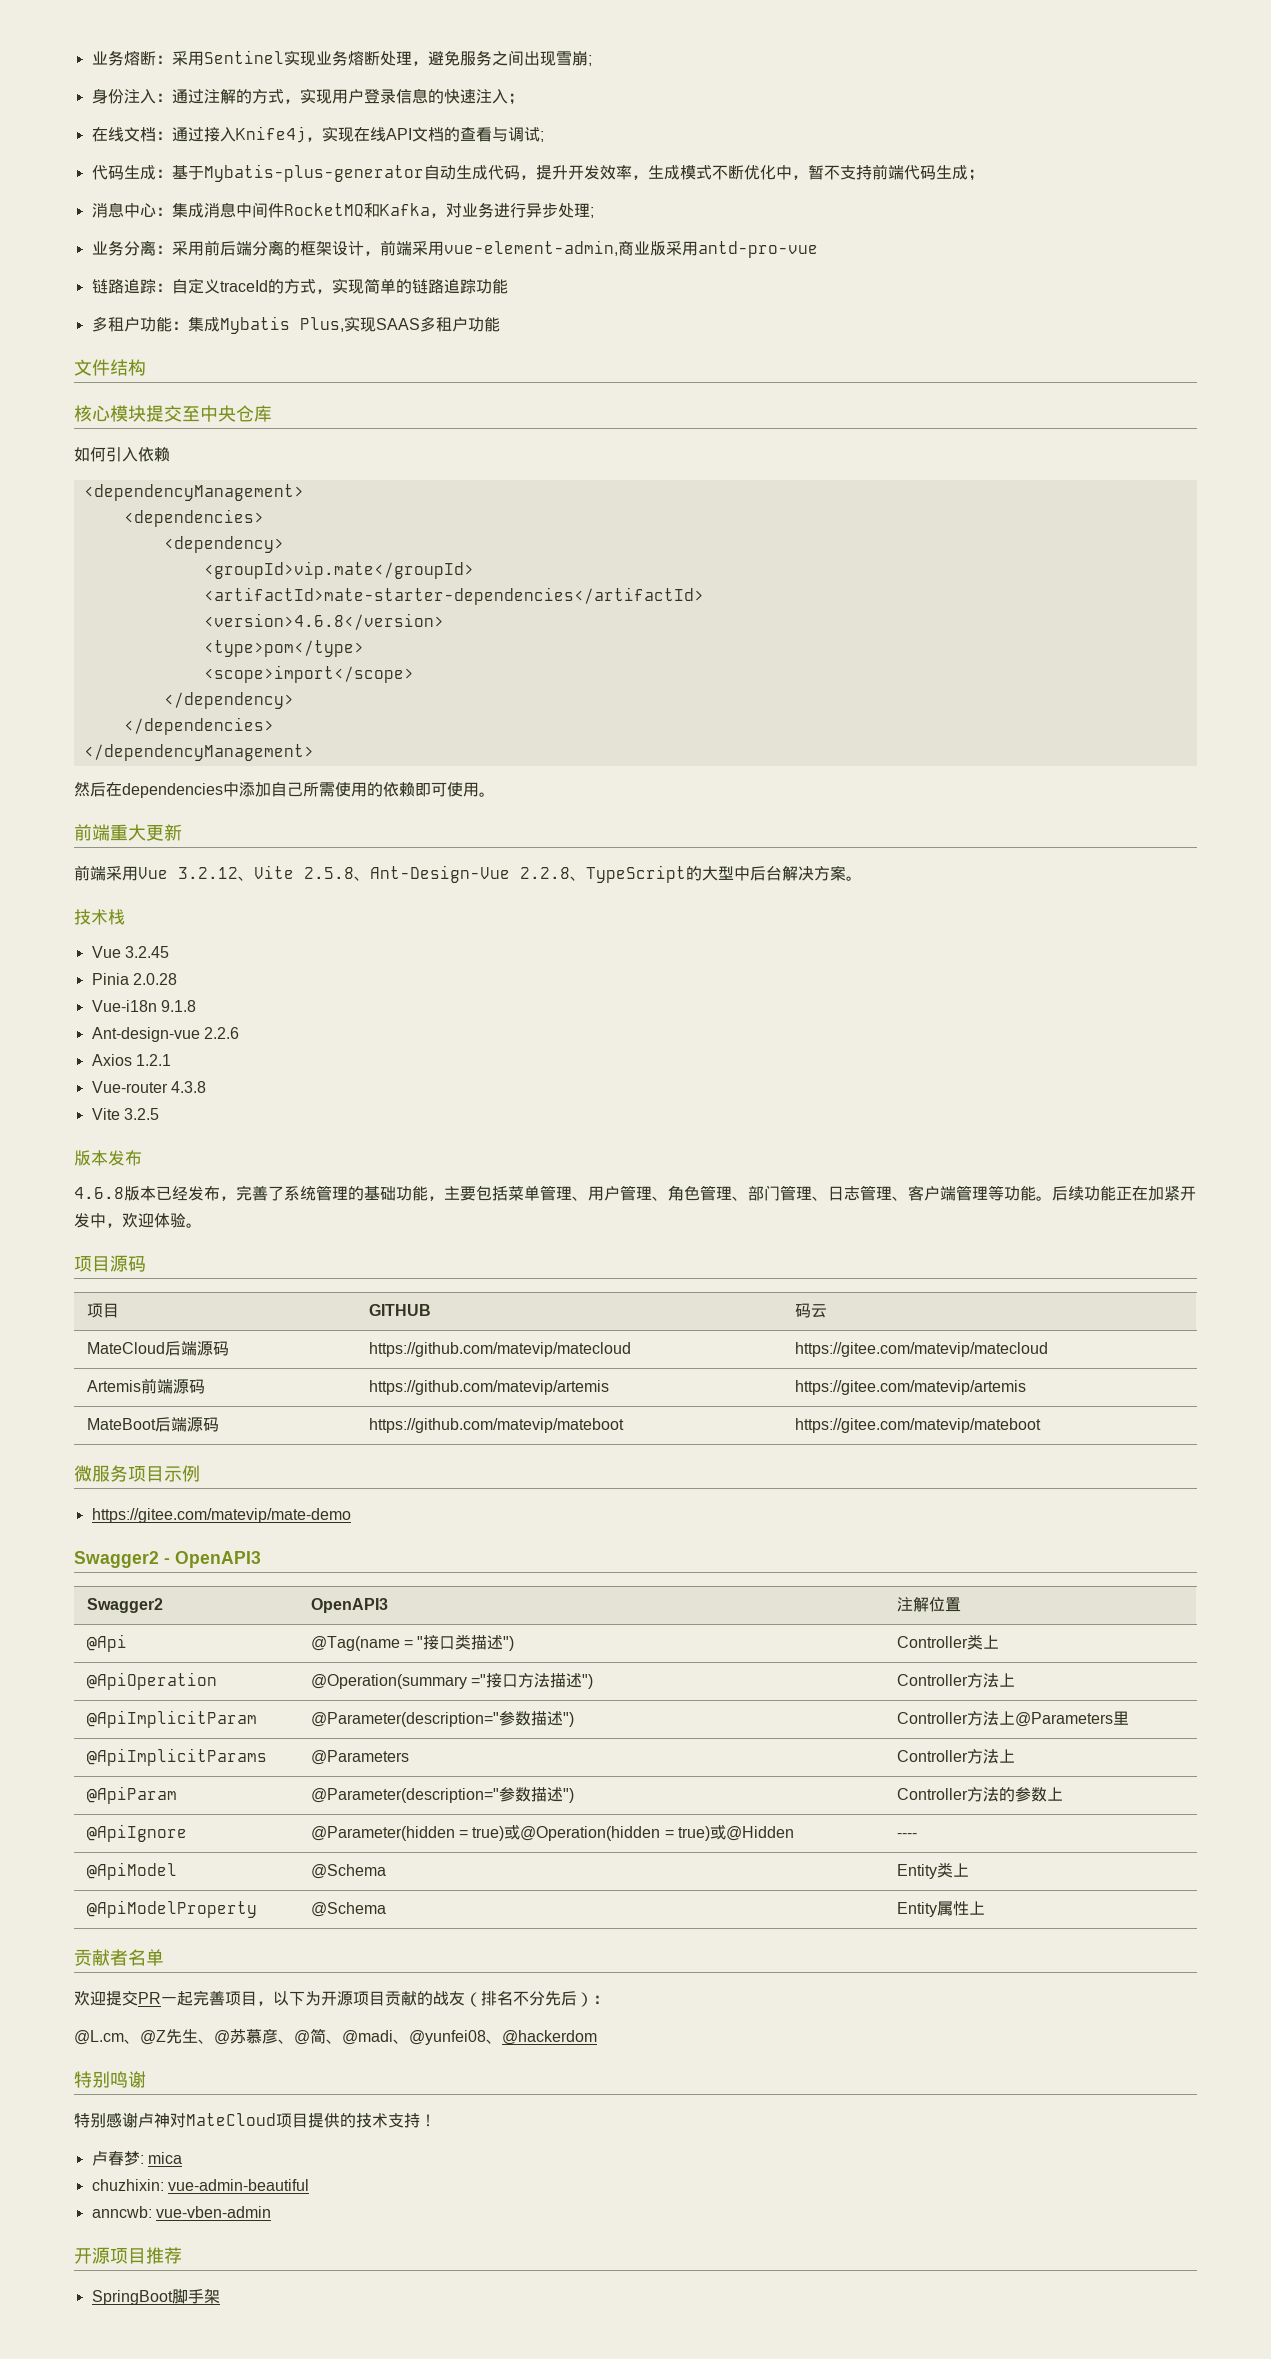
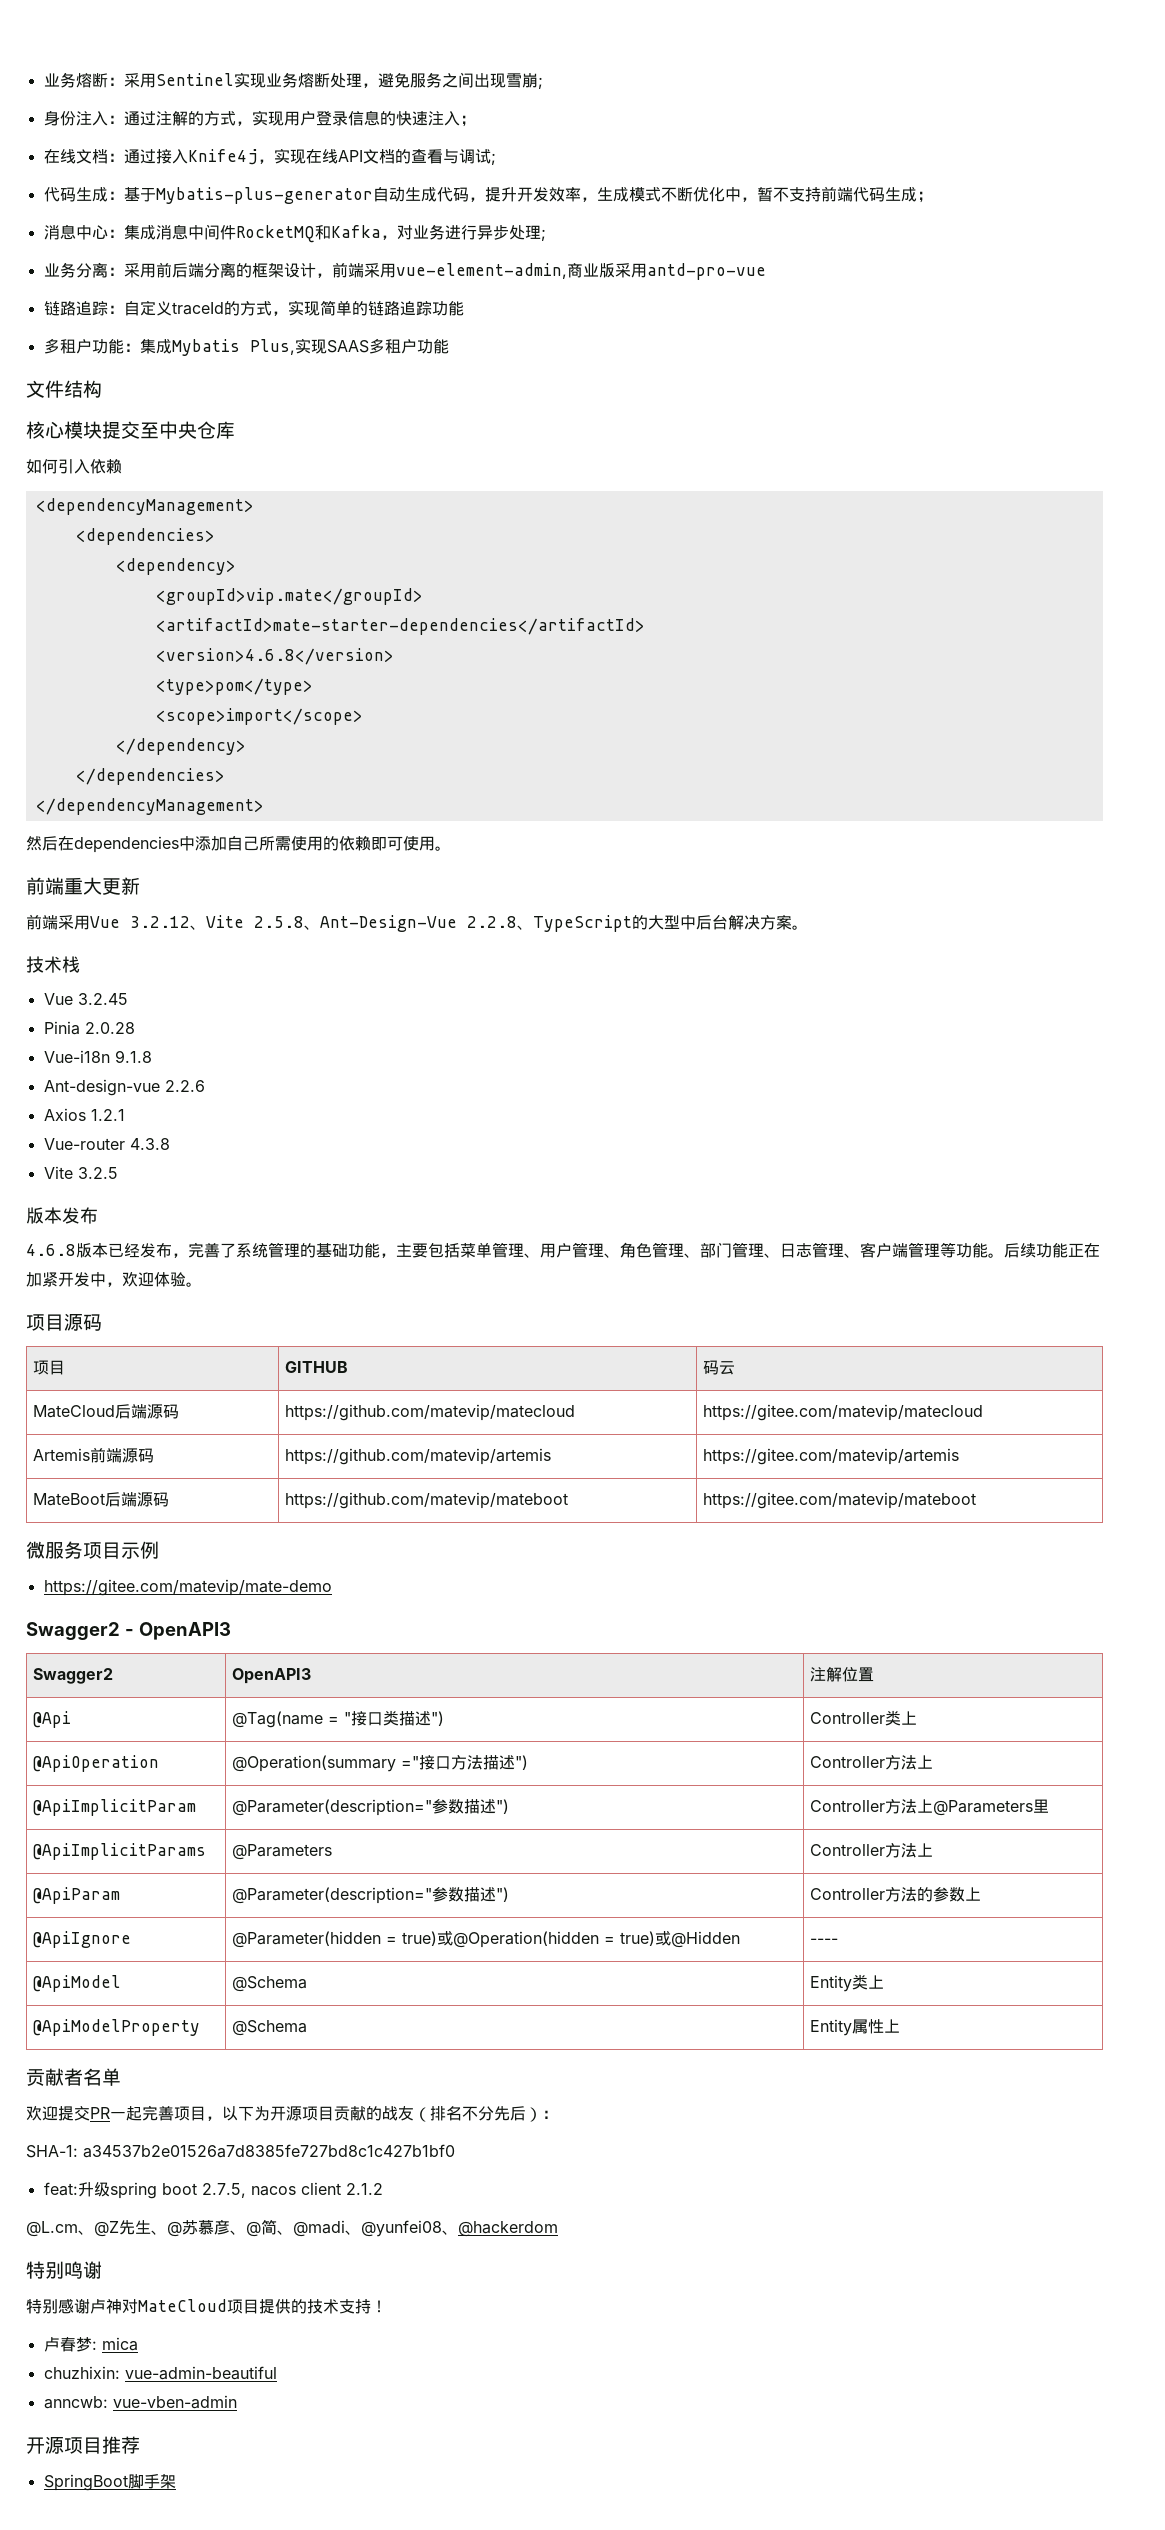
+ SHA-1: a34537b2e01526a7d8385fe727bd8c1c427b1bf0
+ feat:升级spring boot 2.7.5, nacos client 2.1.2

